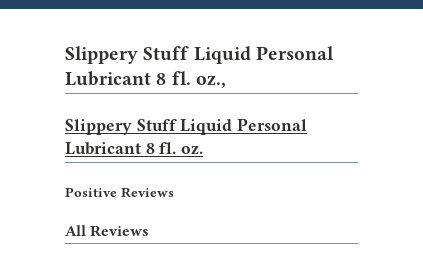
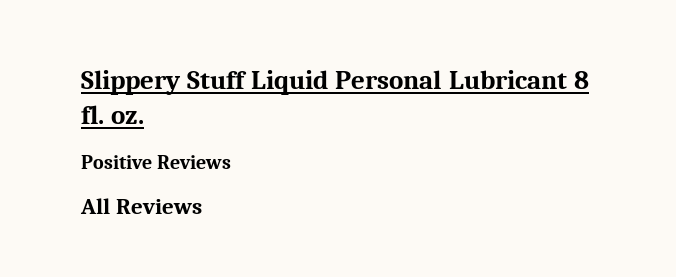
- Slippery Stuff Liquid Personal Lubricant 8 fl. oz.,

